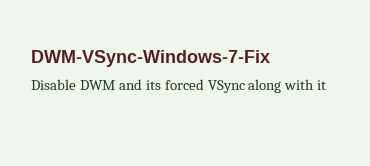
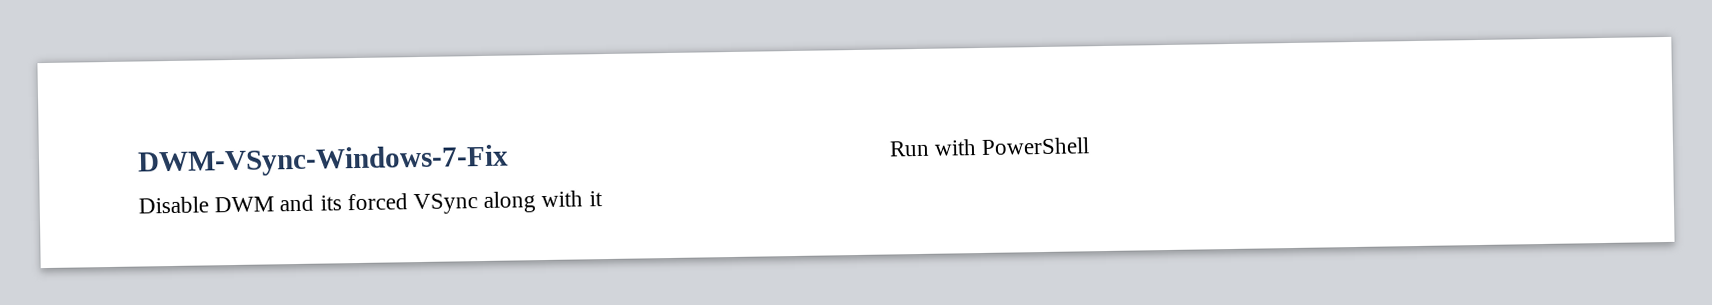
+ Run with PowerShell

